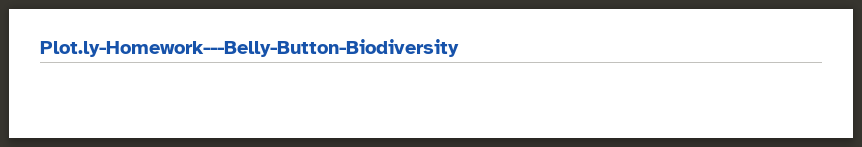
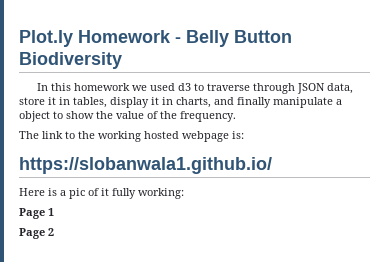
- Plot.ly-Homework---Belly-Button-Biodiversity
+ Plot.ly Homework - Belly Button Biodiversity
+ In this homework we used d3 to traverse through JSON data, store it in tables, display it in charts, and finally manipulate a object to show the value of the frequency.
+ The link to the working hosted webpage is:
+ https://slobanwala1.github.io/
+ Here is a pic of it fully working:
+ Page 1
+ Page 2

